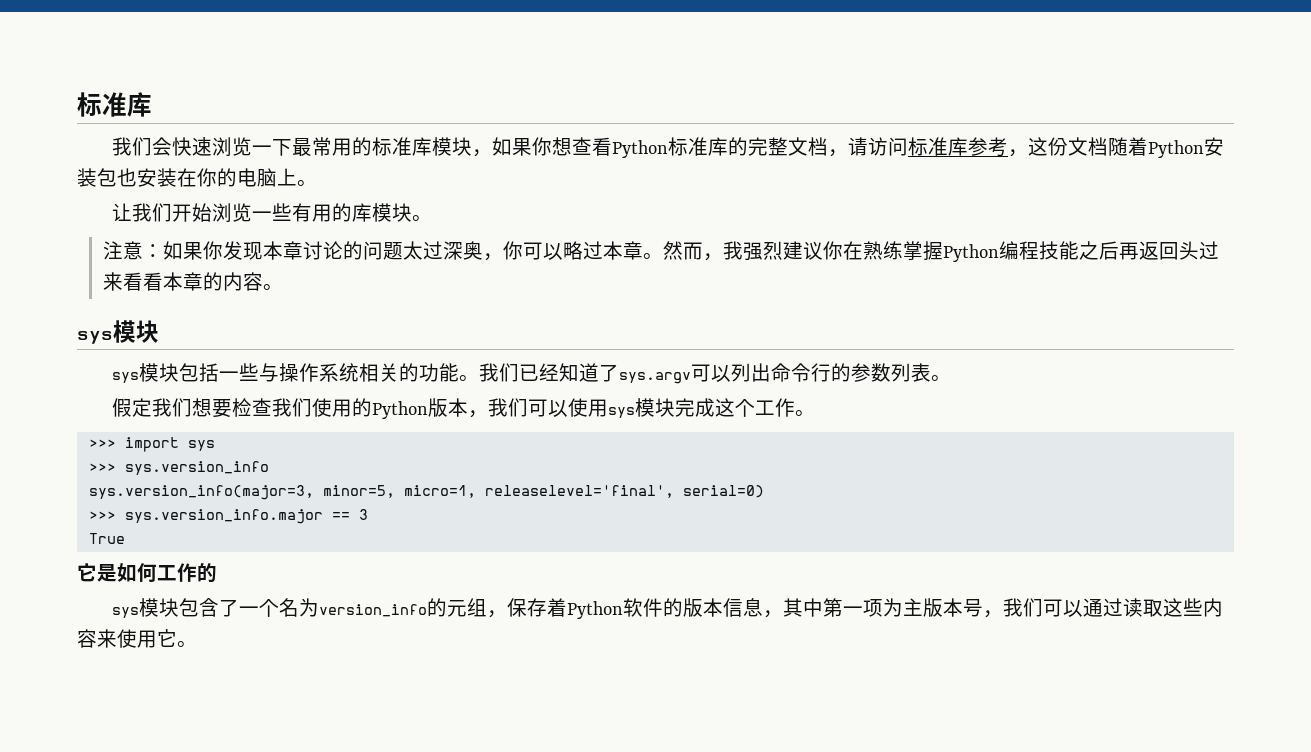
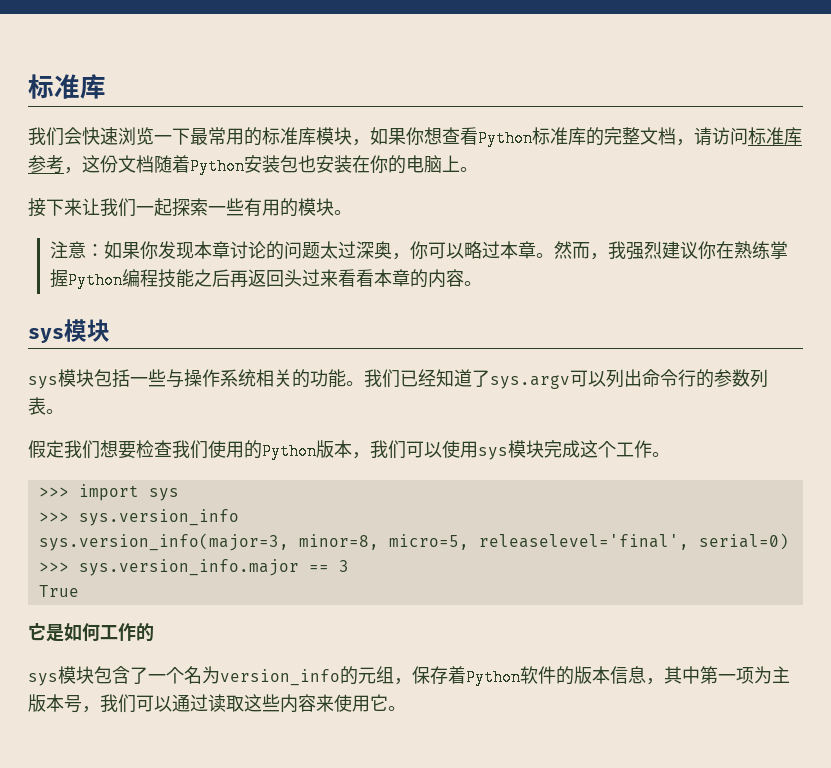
- 让我们开始浏览一些有用的库模块。
+ 接下来让我们一起探索一些有用的模块。
- sys.version_info(major=3, minor=5, micro=1, releaselevel='final', serial=0)
+ sys.version_info(major=3, minor=8, micro=5, releaselevel='final', serial=0)

